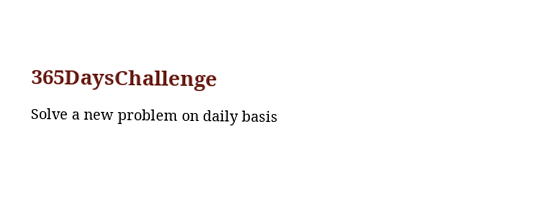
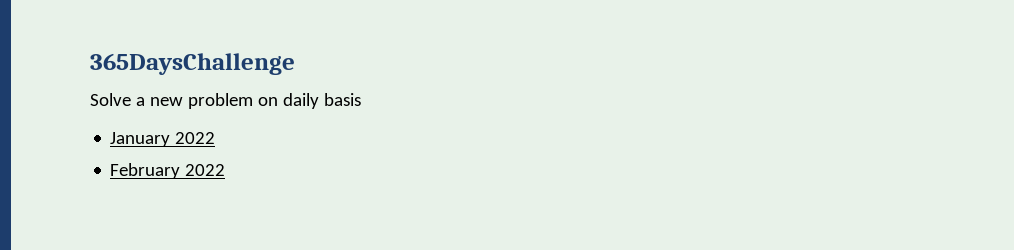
+ January 2022
+ February 2022

